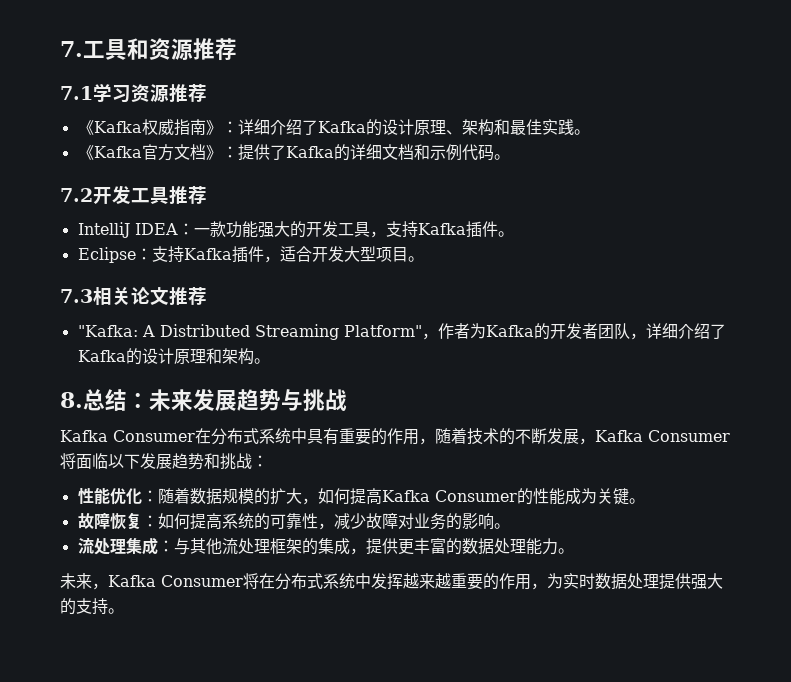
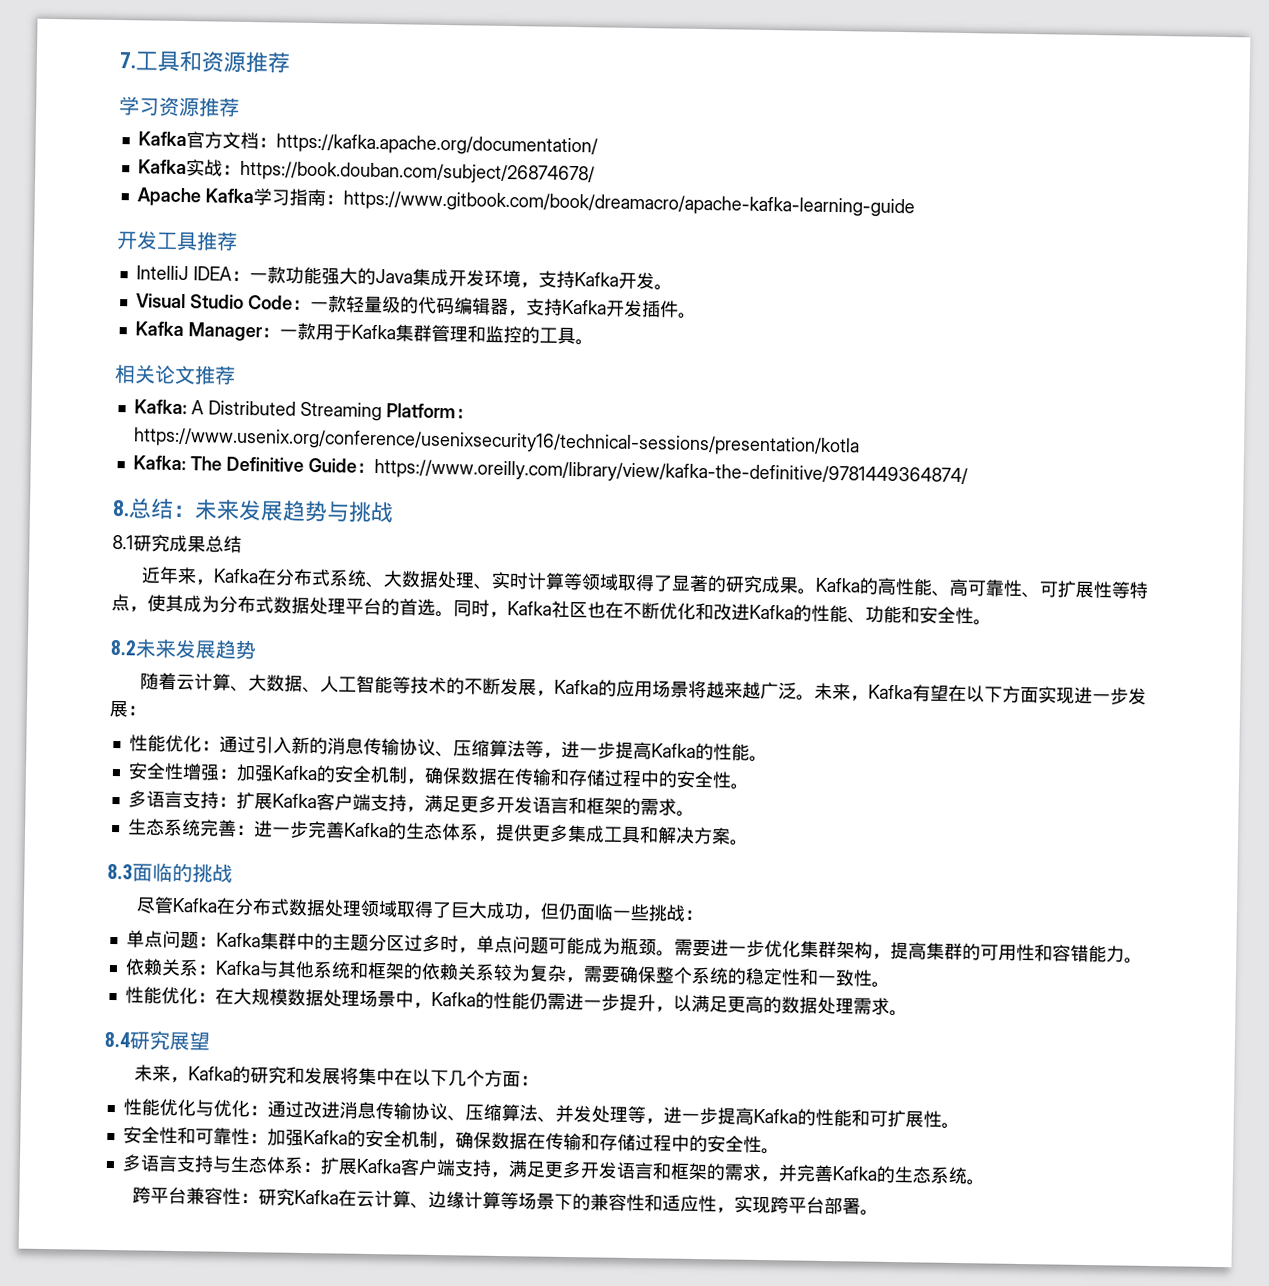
- 7.1学习资源推荐
+ 学习资源推荐
- 《Kafka权威指南》：详细介绍了Kafka的设计原理、架构和最佳实践。
- 《Kafka官方文档》：提供了Kafka的详细文档和示例代码。
- 7.2开发工具推荐
+ Kafka官方文档：https://kafka.apache.org/documentation/
+ Kafka实战：https://book.douban.com/subject/26874678/
+ Apache Kafka学习指南：https://www.gitbook.com/book/dreamacro/apache-kafka-learning-guide
+ 开发工具推荐
- IntelliJ IDEA：一款功能强大的开发工具，支持Kafka插件。
- Eclipse：支持Kafka插件，适合开发大型项目。
- 7.3相关论文推荐
+ IntelliJ IDEA：一款功能强大的Java集成开发环境，支持Kafka开发。
+ Visual Studio Code：一款轻量级的代码编辑器，支持Kafka开发插件。
+ Kafka Manager：一款用于Kafka集群管理和监控的工具。
+ 相关论文推荐
- "Kafka: A Distributed Streaming Platform"，作者为Kafka的开发者团队，详细介绍了Kafka的设计原理和架构。
+ Kafka: A Distributed Streaming Platform：https://www.usenix.org/conference/usenixsecurity16/technical-sessions/presentation/kotla
+ Kafka: The Definitive Guide：https://www.oreilly.com/library/view/kafka-the-definitive/9781449364874/
- Kafka Consumer在分布式系统中具有重要的作用，随着技术的不断发展，Kafka Consumer将面临以下发展趋势和挑战：
- 性能优化：随着数据规模的扩大，如何提高Kafka Consumer的性能成为关键。
- 故障恢复：如何提高系统的可靠性，减少故障对业务的影响。
- 流处理集成：与其他流处理框架的集成，提供更丰富的数据处理能力。
- 未来，Kafka Consumer将在分布式系统中发挥越来越重要的作用，为实时数据处理提供强大的支持。
+ 8.1研究成果总结
+ 近年来，Kafka在分布式系统、大数据处理、实时计算等领域取得了显著的研究成果。Kafka的高性能、高可靠性、可扩展性等特点，使其成为分布式数据处理平台的首选。同时，Kafka社区也在不断优化和改进Kafka的性能、功能和安全性。
+ 8.2未来发展趋势
+ 随着云计算、大数据、人工智能等技术的不断发展，Kafka的应用场景将越来越广泛。未来，Kafka有望在以下方面实现进一步发展：
+ 性能优化：通过引入新的消息传输协议、压缩算法等，进一步提高Kafka的性能。
+ 安全性增强：加强Kafka的安全机制，确保数据在传输和存储过程中的安全性。
+ 多语言支持：扩展Kafka客户端支持，满足更多开发语言和框架的需求。
+ 生态系统完善：进一步完善Kafka的生态体系，提供更多集成工具和解决方案。
+ 8.3面临的挑战
+ 尽管Kafka在分布式数据处理领域取得了巨大成功，但仍面临一些挑战：
+ 单点问题：Kafka集群中的主题分区过多时，单点问题可能成为瓶颈。需要进一步优化集群架构，提高集群的可用性和容错能力。
+ 依赖关系：Kafka与其他系统和框架的依赖关系较为复杂，需要确保整个系统的稳定性和一致性。
+ 性能优化：在大规模数据处理场景中，Kafka的性能仍需进一步提升，以满足更高的数据处理需求。
+ 8.4研究展望
+ 未来，Kafka的研究和发展将集中在以下几个方面：
+ 性能优化与优化：通过改进消息传输协议、压缩算法、并发处理等，进一步提高Kafka的性能和可扩展性。
+ 安全性和可靠性：加强Kafka的安全机制，确保数据在传输和存储过程中的安全性。
+ 多语言支持与生态体系：扩展Kafka客户端支持，满足更多开发语言和框架的需求，并完善Kafka的生态系统。
+ 跨平台兼容性：研究Kafka在云计算、边缘计算等场景下的兼容性和适应性，实现跨平台部署。

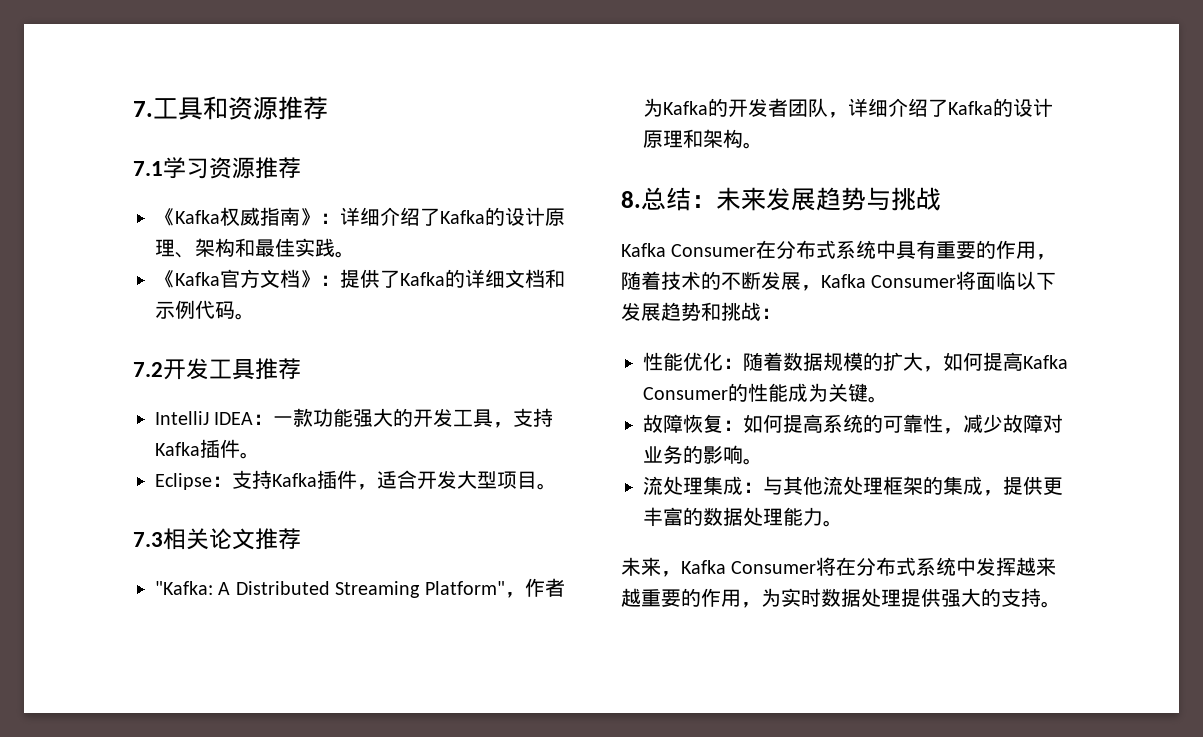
- 学习资源推荐
+ 7.1学习资源推荐
- Kafka官方文档：https://kafka.apache.org/documentation/
- Kafka实战：https://book.douban.com/subject/26874678/
- Apache Kafka学习指南：https://www.gitbook.com/book/dreamacro/apache-kafka-learning-guide
- 开发工具推荐
+ 《Kafka权威指南》：详细介绍了Kafka的设计原理、架构和最佳实践。
+ 《Kafka官方文档》：提供了Kafka的详细文档和示例代码。
+ 7.2开发工具推荐
- IntelliJ IDEA：一款功能强大的Java集成开发环境，支持Kafka开发。
- Visual Studio Code：一款轻量级的代码编辑器，支持Kafka开发插件。
- Kafka Manager：一款用于Kafka集群管理和监控的工具。
- 相关论文推荐
+ IntelliJ IDEA：一款功能强大的开发工具，支持Kafka插件。
+ Eclipse：支持Kafka插件，适合开发大型项目。
+ 7.3相关论文推荐
- Kafka: A Distributed Streaming Platform：https://www.usenix.org/conference/usenixsecurity16/technical-sessions/presentation/kotla
- Kafka: The Definitive Guide：https://www.oreilly.com/library/view/kafka-the-definitive/9781449364874/
+ "Kafka: A Distributed Streaming Platform"，作者为Kafka的开发者团队，详细介绍了Kafka的设计原理和架构。
- 8.1研究成果总结
- 近年来，Kafka在分布式系统、大数据处理、实时计算等领域取得了显著的研究成果。Kafka的高性能、高可靠性、可扩展性等特点，使其成为分布式数据处理平台的首选。同时，Kafka社区也在不断优化和改进Kafka的性能、功能和安全性。
- 8.2未来发展趋势
- 随着云计算、大数据、人工智能等技术的不断发展，Kafka的应用场景将越来越广泛。未来，Kafka有望在以下方面实现进一步发展：
- 性能优化：通过引入新的消息传输协议、压缩算法等，进一步提高Kafka的性能。
- 安全性增强：加强Kafka的安全机制，确保数据在传输和存储过程中的安全性。
- 多语言支持：扩展Kafka客户端支持，满足更多开发语言和框架的需求。
- 生态系统完善：进一步完善Kafka的生态体系，提供更多集成工具和解决方案。
- 8.3面临的挑战
- 尽管Kafka在分布式数据处理领域取得了巨大成功，但仍面临一些挑战：
- 单点问题：Kafka集群中的主题分区过多时，单点问题可能成为瓶颈。需要进一步优化集群架构，提高集群的可用性和容错能力。
- 依赖关系：Kafka与其他系统和框架的依赖关系较为复杂，需要确保整个系统的稳定性和一致性。
- 性能优化：在大规模数据处理场景中，Kafka的性能仍需进一步提升，以满足更高的数据处理需求。
- 8.4研究展望
- 未来，Kafka的研究和发展将集中在以下几个方面：
- 性能优化与优化：通过改进消息传输协议、压缩算法、并发处理等，进一步提高Kafka的性能和可扩展性。
- 安全性和可靠性：加强Kafka的安全机制，确保数据在传输和存储过程中的安全性。
- 多语言支持与生态体系：扩展Kafka客户端支持，满足更多开发语言和框架的需求，并完善Kafka的生态系统。
- 跨平台兼容性：研究Kafka在云计算、边缘计算等场景下的兼容性和适应性，实现跨平台部署。
+ Kafka Consumer在分布式系统中具有重要的作用，随着技术的不断发展，Kafka Consumer将面临以下发展趋势和挑战：
+ 性能优化：随着数据规模的扩大，如何提高Kafka Consumer的性能成为关键。
+ 故障恢复：如何提高系统的可靠性，减少故障对业务的影响。
+ 流处理集成：与其他流处理框架的集成，提供更丰富的数据处理能力。
+ 未来，Kafka Consumer将在分布式系统中发挥越来越重要的作用，为实时数据处理提供强大的支持。

